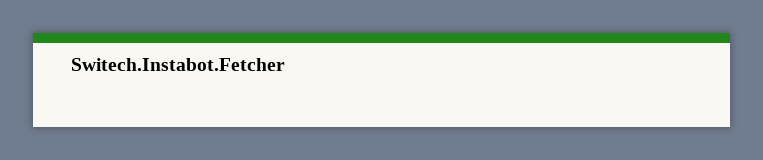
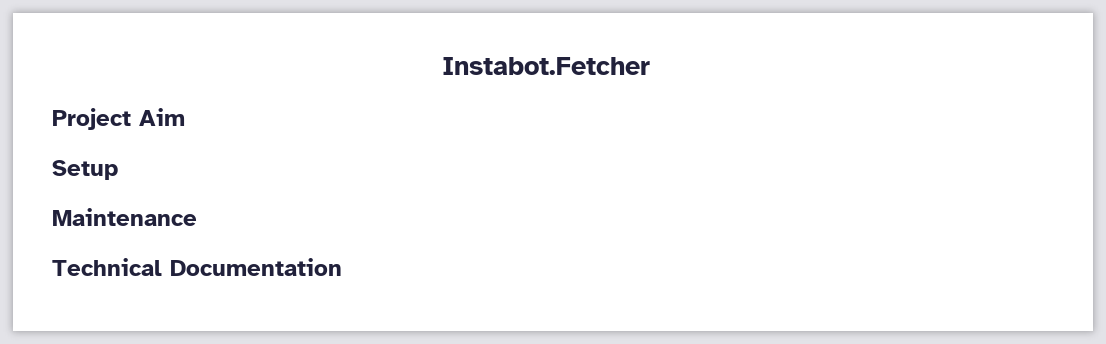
- Switech.Instabot.Fetcher
+ Instabot.Fetcher
+ Project Aim
+ Setup
+ Maintenance
+ Technical Documentation

